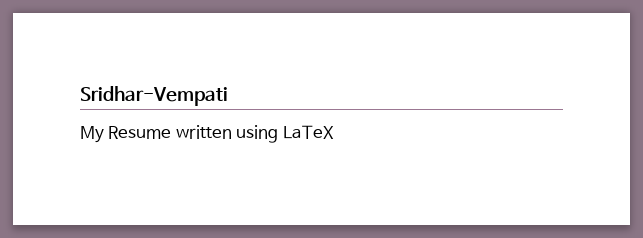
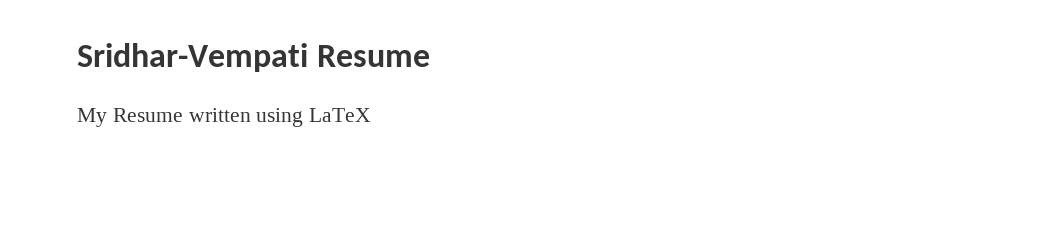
- Sridhar-Vempati
+ Sridhar-Vempati Resume

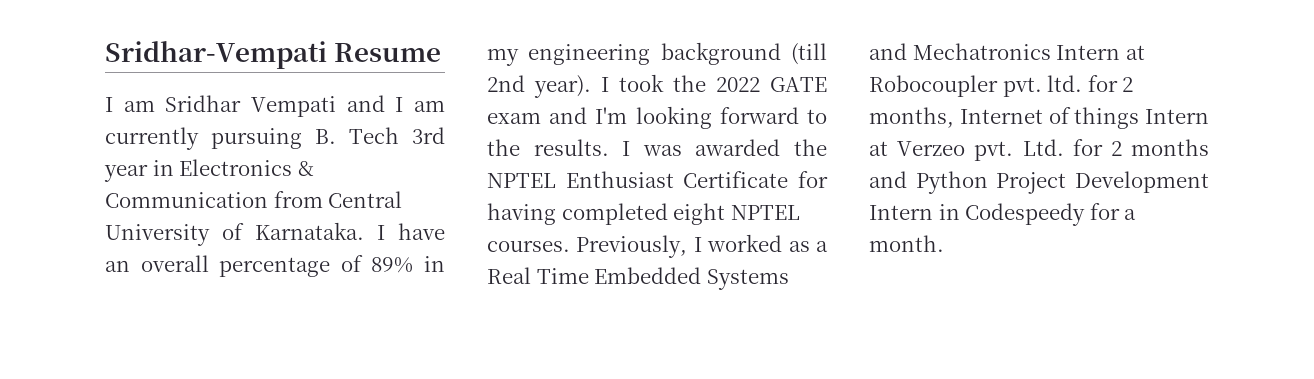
- My Resume written using LaTeX
+ I am Sridhar Vempati and I am currently pursuing B. Tech 3rd year in Electronics & Communication from Central University of Karnataka. I have an overall percentage of 89% in my engineering background (till 2nd year). I took the 2022 GATE exam and I'm looking forward to the results. I was awarded the NPTEL Enthusiast Certificate for having completed eight NPTEL courses. Previously, I worked as a Real Time Embedded Systems and Mechatronics Intern at Robocoupler pvt. ltd. for 2 months, Internet of things Intern at Verzeo pvt. Ltd. for 2 months and Python Project Development Intern in Codespeedy for a month.

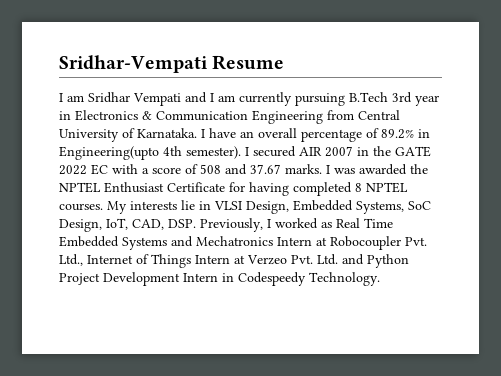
- I am Sridhar Vempati and I am currently pursuing B. Tech 3rd year in Electronics & Communication from Central University of Karnataka.
+ I am Sridhar Vempati and I am currently pursuing B.Tech 3rd year in Electronics & Communication Engineering from Central University of Karnataka.
- I have an overall percentage of 89% in my engineering background (till 2nd year). I took the 2022 GATE exam and I'm looking forward to the results.
+ I have an overall percentage of 89.2% in Engineering(upto 4th semester). I secured AIR 2007 in the GATE 2022 EC with a score of 508 and 37.67 marks.
- I was awarded the NPTEL Enthusiast Certificate for having completed eight NPTEL courses.
+ I was awarded the NPTEL Enthusiast Certificate for having completed 8 NPTEL courses.
- Previously, I worked as a Real Time Embedded Systems and Mechatronics Intern at Robocoupler pvt. ltd. for 2 months, Internet of things Intern at Verzeo pvt. Ltd. for 2 months and Python Project Development Intern in Codespeedy for a month.
+ My interests lie in VLSI Design, Embedded Systems, SoC Design, IoT, CAD, DSP. Previously, I worked as Real Time Embedded Systems and Mechatronics Intern at Robocoupler Pvt. Ltd., Internet of Things Intern at Verzeo Pvt. Ltd. and Python Project Development Intern in Codespeedy Technology.

